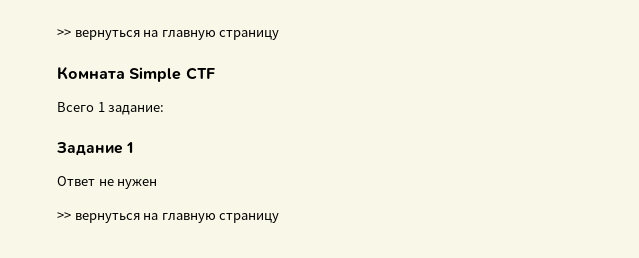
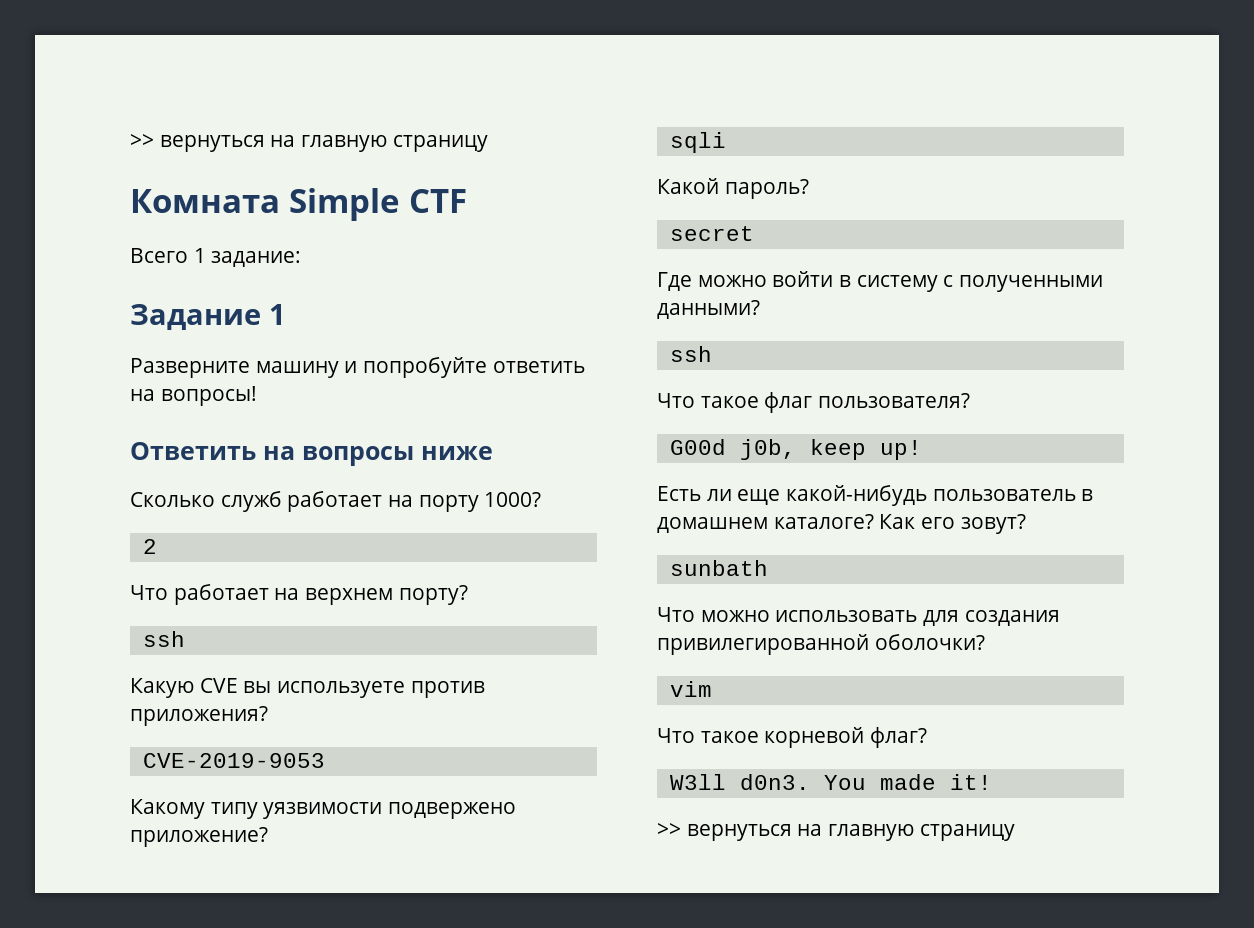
- Ответ не нужен
+ Разверните машину и попробуйте ответить на вопросы!
+ Ответить на вопросы ниже
+ Сколько служб работает на порту 1000?
+ 2
+ Что работает на верхнем порту?
+ ssh
+ Какую CVE вы используете против приложения?
+ CVE-2019-9053
+ Какому типу уязвимости подвержено приложение?
+ sqli
+ Какой пароль?
+ secret
+ Где можно войти в систему с полученными данными?
+ ssh
+ Что такое флаг пользователя?
+ G00d j0b, keep up!
+ Есть ли еще какой-нибудь пользователь в домашнем каталоге? Как его зовут?
+ sunbath
+ Что можно использовать для создания привилегированной оболочки?
+ vim
+ Что такое корневой флаг?
+ W3ll d0n3. You made it!

